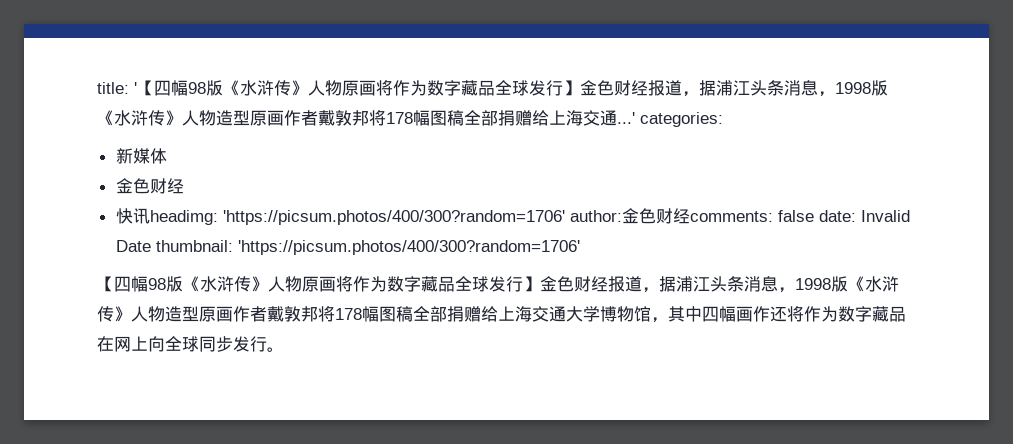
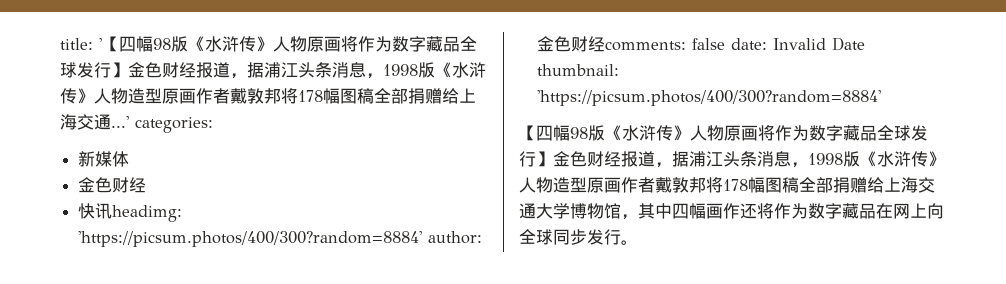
- 快讯headimg: 'https://picsum.photos/400/300?random=1706' author:金色财经comments: false date: Invalid Date thumbnail: 'https://picsum.photos/400/300?random=1706'
+ 快讯headimg: 'https://picsum.photos/400/300?random=8884' author:金色财经comments: false date: Invalid Date thumbnail: 'https://picsum.photos/400/300?random=8884'

